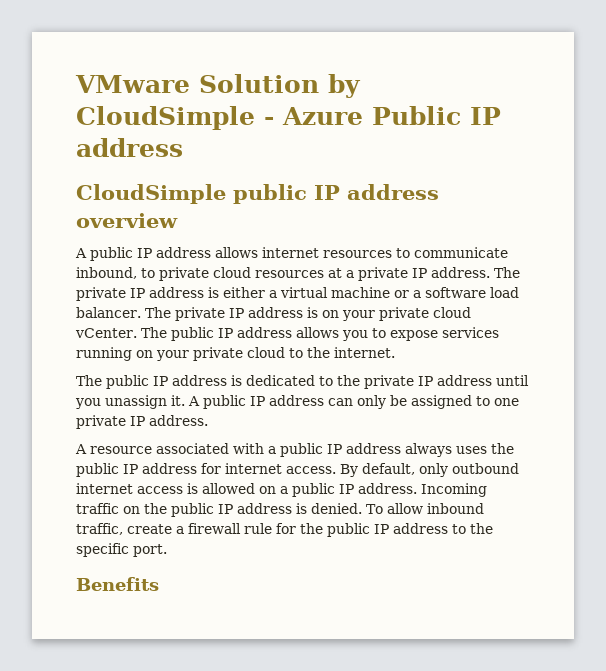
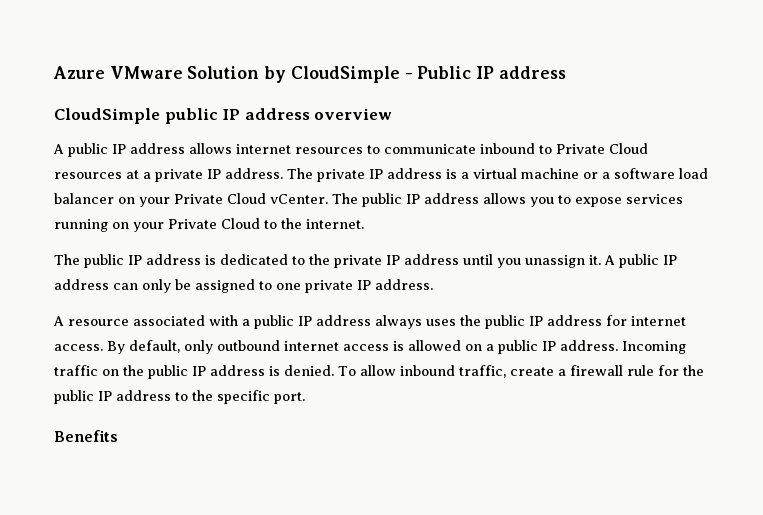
- VMware Solution by CloudSimple - Azure Public IP address
+ Azure VMware Solution by CloudSimple - Public IP address
- A public IP address allows internet resources to communicate inbound, to private cloud resources at a private IP address.
+ A public IP address allows internet resources to communicate inbound to Private Cloud resources at a private IP address.
- The private IP address is either a virtual machine or a software load balancer. The private IP address is on your private cloud vCenter.
+ The private IP address is a virtual machine or a software load balancer on your Private Cloud vCenter.
- The public IP address allows you to expose services running on your private cloud to the internet.
+ The public IP address allows you to expose services running on your Private Cloud to the internet.

